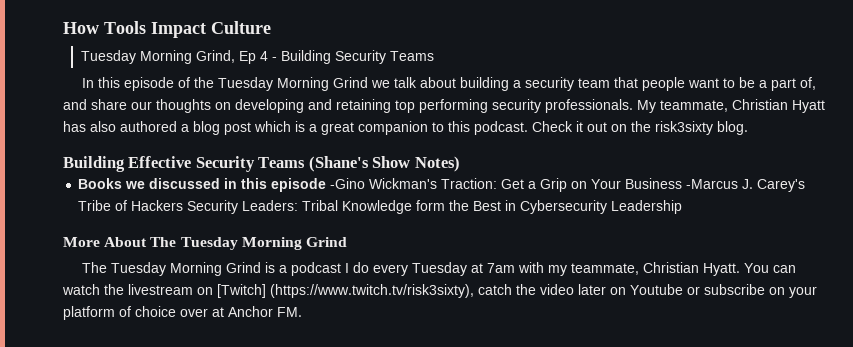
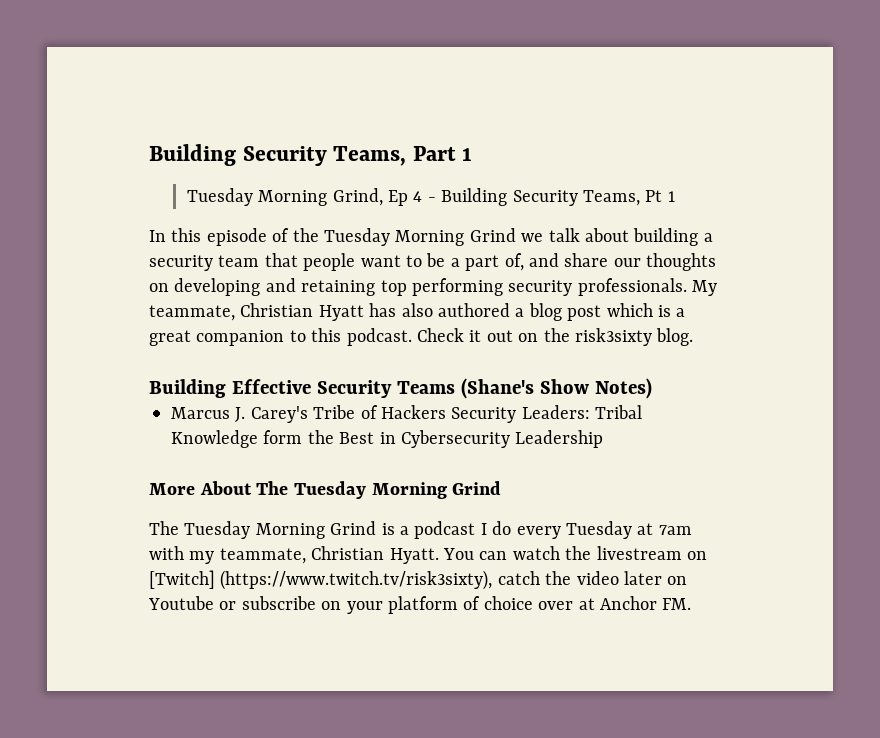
- How Tools Impact Culture
+ Building Security Teams, Part 1
- Tuesday Morning Grind, Ep 4 - Building Security Teams
+ Tuesday Morning Grind, Ep 4 - Building Security Teams, Pt 1
- Books we discussed in this episode -Gino Wickman's Traction: Get a Grip on Your Business -Marcus J. Carey's Tribe of Hackers Security Leaders: Tribal Knowledge form the Best in Cybersecurity Leadership
+ Marcus J. Carey's Tribe of Hackers Security Leaders: Tribal Knowledge form the Best in Cybersecurity Leadership

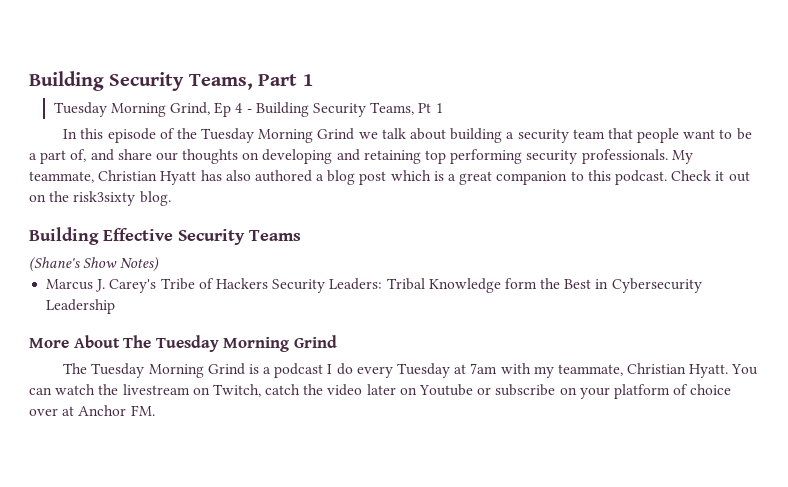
- Building Effective Security Teams (Shane's Show Notes)
+ Building Effective Security Teams
+ (Shane's Show Notes)
- You can watch the livestream on [Twitch] (https://www.twitch.tv/risk3sixty), catch the video later on Youtube or subscribe on your platform of choice over at Anchor FM.
+ You can watch the livestream on Twitch, catch the video later on Youtube or subscribe on your platform of choice over at Anchor FM.

